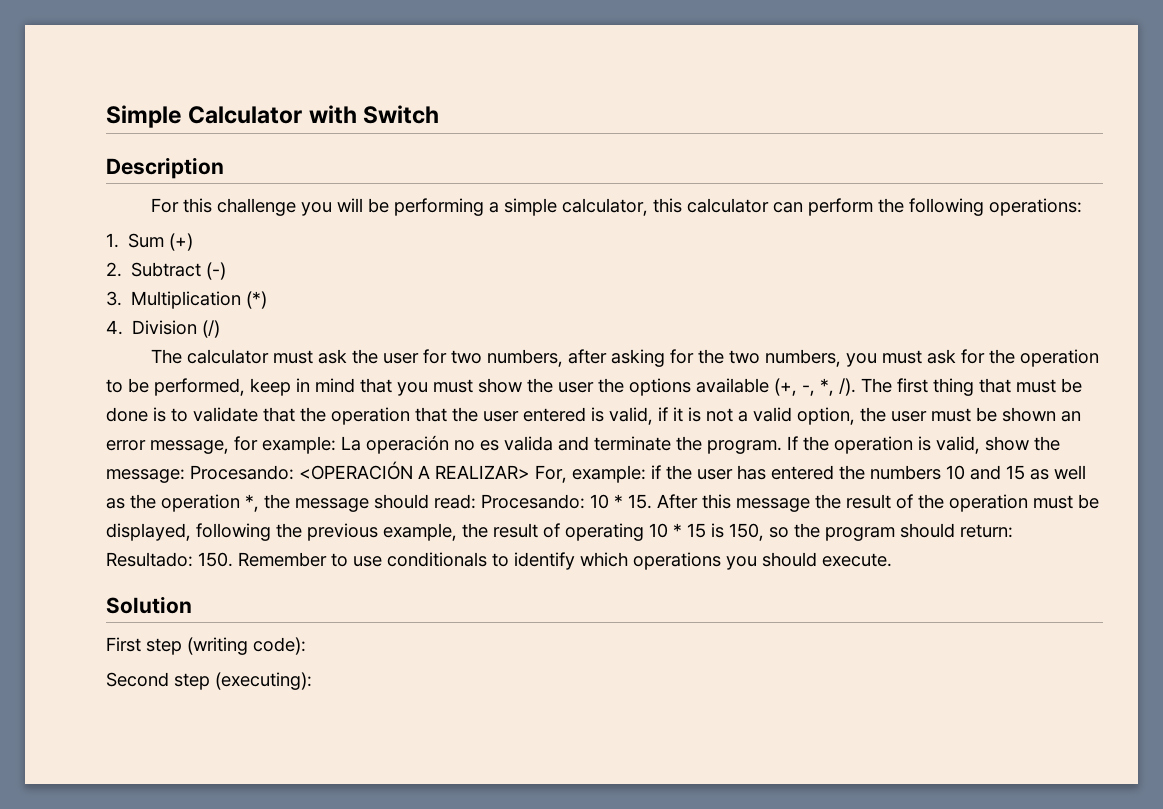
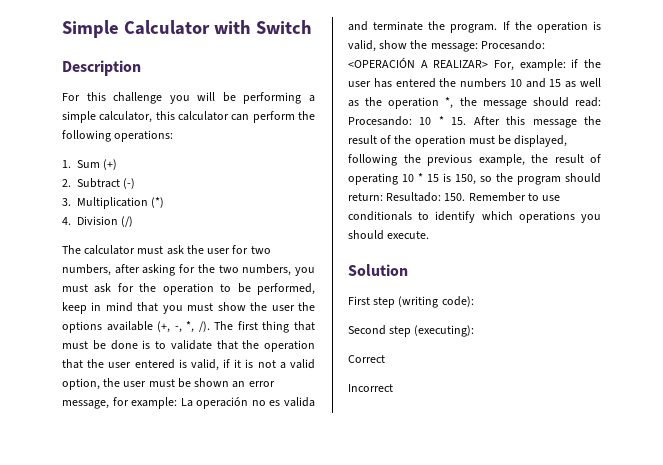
+ Correct
+ Incorrect

